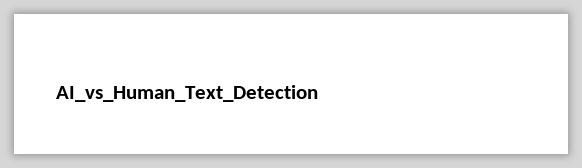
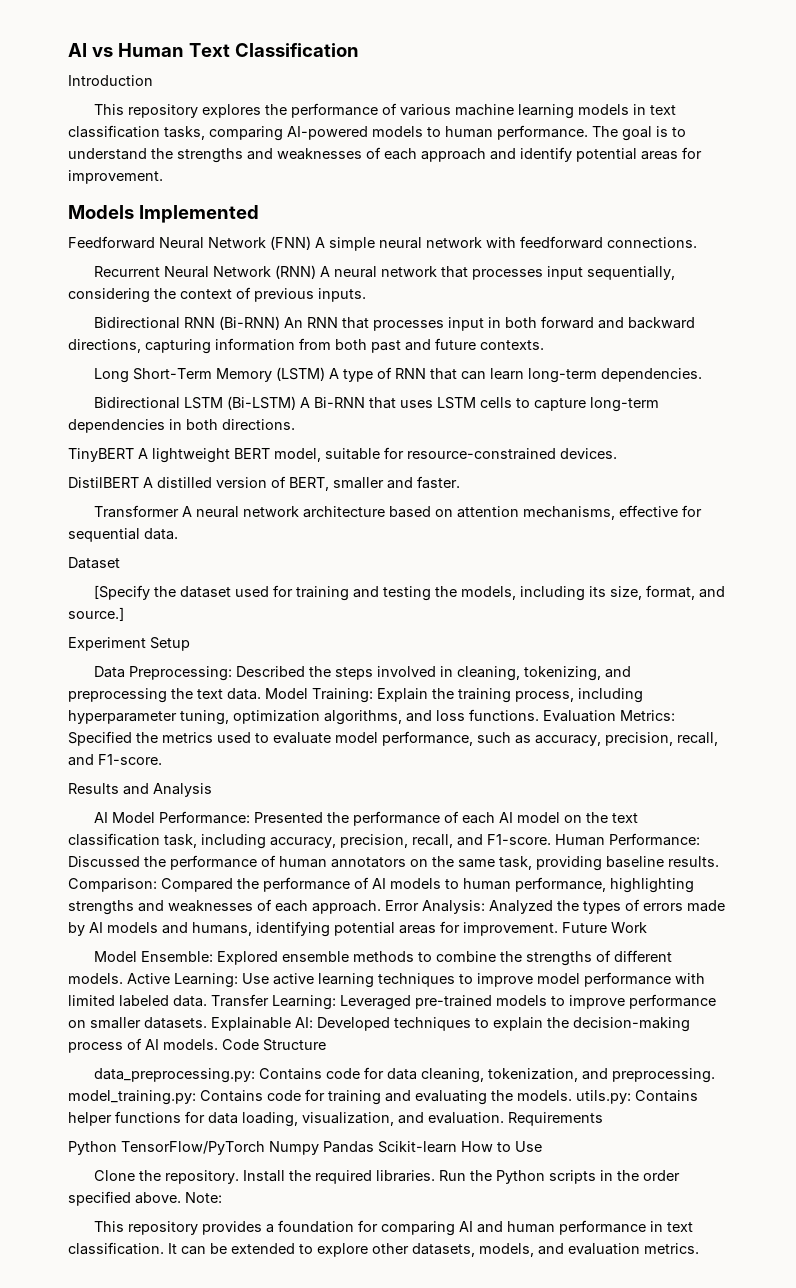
- AI_vs_Human_Text_Detection
+ AI vs Human Text Classification
+ Introduction
+ This repository explores the performance of various machine learning models in text classification tasks, comparing AI-powered models to human performance. The goal is to understand the strengths and weaknesses of each approach and identify potential areas for improvement.
+ Models Implemented
+ Feedforward Neural Network (FNN) A simple neural network with feedforward connections.
+ Recurrent Neural Network (RNN) A neural network that processes input sequentially, considering the context of previous inputs.
+ Bidirectional RNN (Bi-RNN) An RNN that processes input in both forward and backward directions, capturing information from both past and future contexts.
+ Long Short-Term Memory (LSTM) A type of RNN that can learn long-term dependencies.
+ Bidirectional LSTM (Bi-LSTM) A Bi-RNN that uses LSTM cells to capture long-term dependencies in both directions.
+ TinyBERT A lightweight BERT model, suitable for resource-constrained devices.
+ DistilBERT A distilled version of BERT, smaller and faster.
+ Transformer A neural network architecture based on attention mechanisms, effective for sequential data.
+ Dataset
+ [Specify the dataset used for training and testing the models, including its size, format, and source.]
+ Experiment Setup
+ Data Preprocessing: Described the steps involved in cleaning, tokenizing, and preprocessing the text data. Model Training: Explain the training process, including hyperparameter tuning, optimization algorithms, and loss functions. Evaluation Metrics: Specified the metrics used to evaluate model performance, such as accuracy, precision, recall, and F1-score.
+ Results and Analysis
+ AI Model Performance: Presented the performance of each AI model on the text classification task, including accuracy, precision, recall, and F1-score. Human Performance: Discussed the performance of human annotators on the same task, providing baseline results. Comparison: Compared the performance of AI models to human performance, highlighting strengths and weaknesses of each approach. Error Analysis: Analyzed the types of errors made by AI models and humans, identifying potential areas for improvement. Future Work
+ Model Ensemble: Explored ensemble methods to combine the strengths of different models. Active Learning: Use active learning techniques to improve model performance with limited labeled data. Transfer Learning: Leveraged pre-trained models to improve performance on smaller datasets. Explainable AI: Developed techniques to explain the decision-making process of AI models. Code Structure
+ data_preprocessing.py: Contains code for data cleaning, tokenization, and preprocessing. model_training.py: Contains code for training and evaluating the models. utils.py: Contains helper functions for data loading, visualization, and evaluation. Requirements
+ Python TensorFlow/PyTorch Numpy Pandas Scikit-learn How to Use
+ Clone the repository. Install the required libraries. Run the Python scripts in the order specified above. Note:
+ This repository provides a foundation for comparing AI and human performance in text classification. It can be extended to explore other datasets, models, and evaluation metrics.

